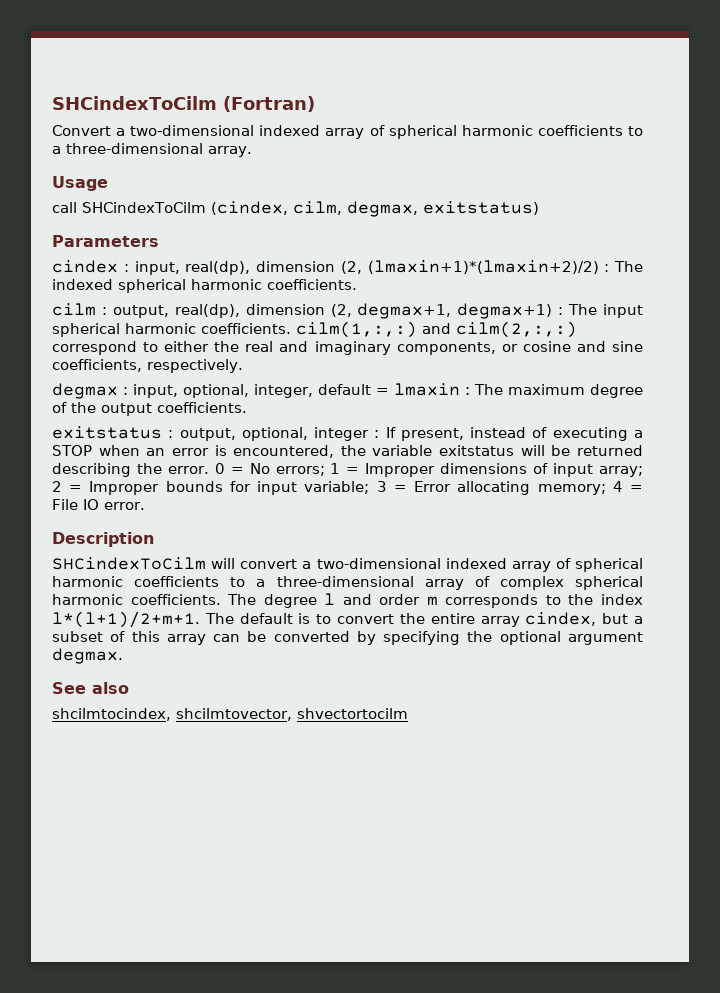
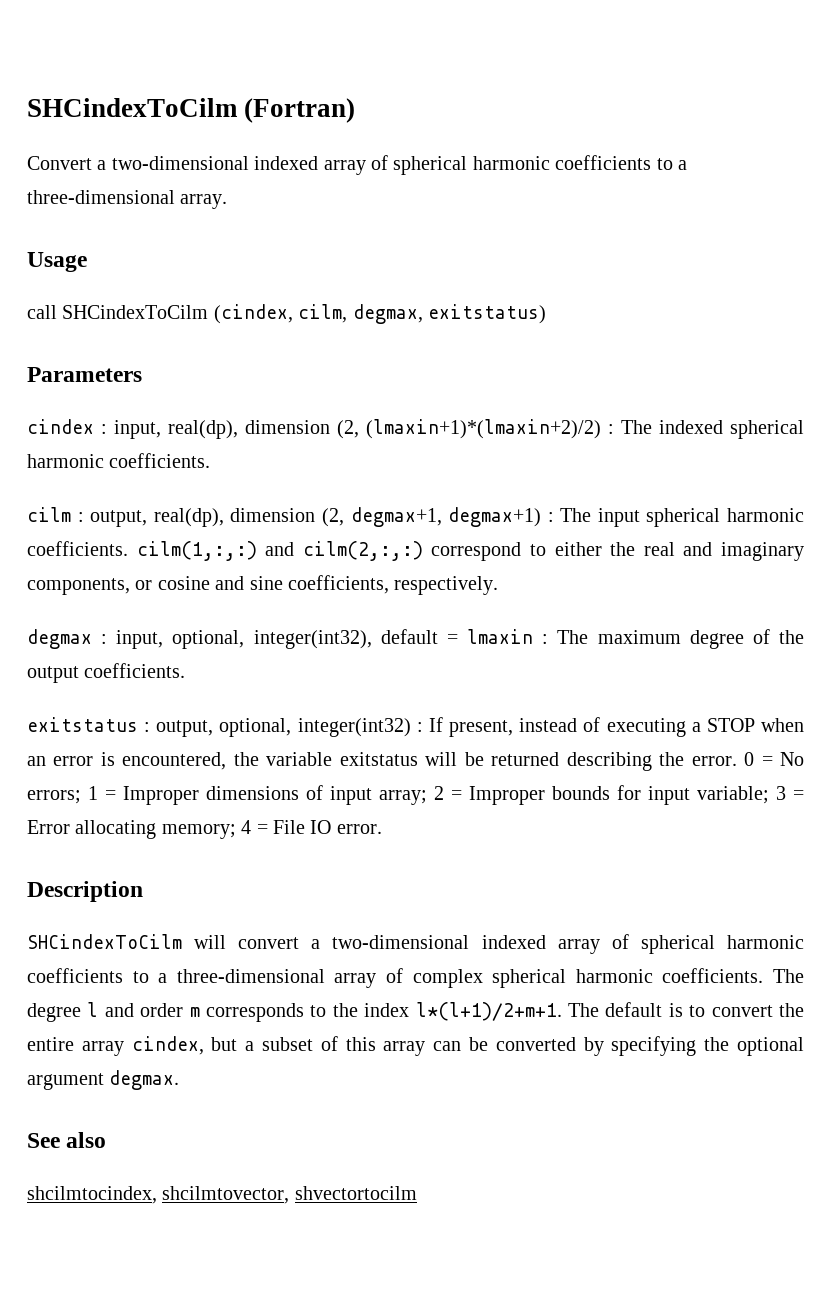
- degmax : input, optional, integer, default = lmaxin : The maximum degree of the output coefficients.
+ degmax : input, optional, integer(int32), default = lmaxin : The maximum degree of the output coefficients.
- exitstatus : output, optional, integer : If present, instead of executing a STOP when an error is encountered, the variable exitstatus will be returned describing the error.
+ exitstatus : output, optional, integer(int32) : If present, instead of executing a STOP when an error is encountered, the variable exitstatus will be returned describing the error.

